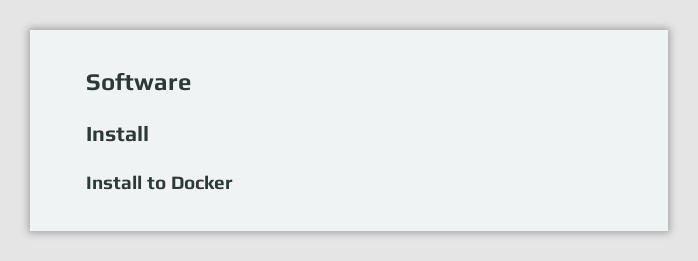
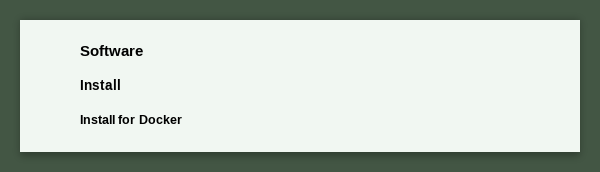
- Install to Docker
+ Install for Docker

